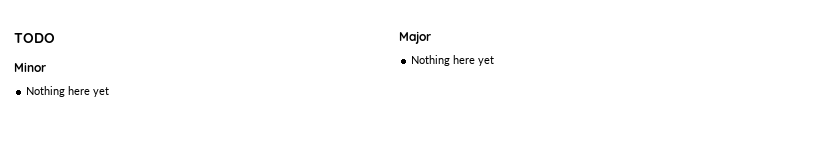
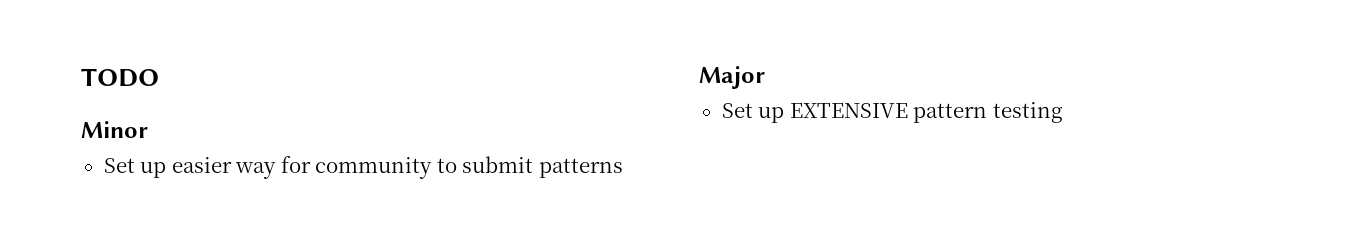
  Minor
- Nothing here yet
+ Set up easier way for community to submit patterns
  Major
- Nothing here yet
+ Set up EXTENSIVE pattern testing

